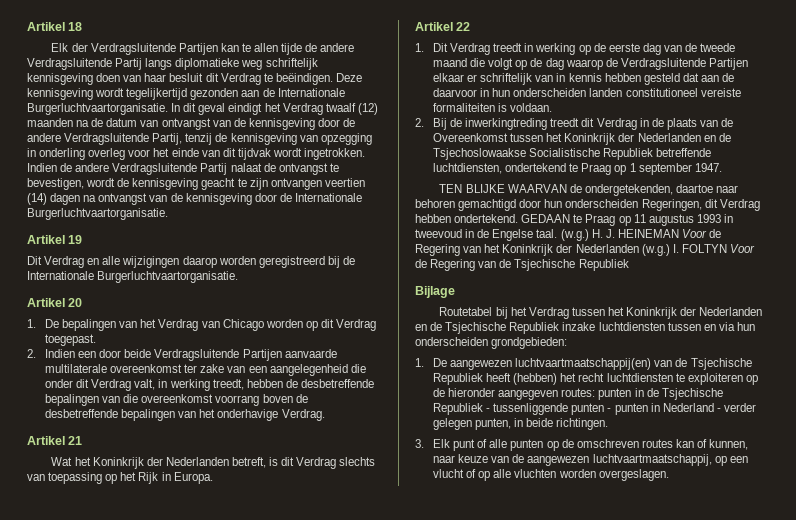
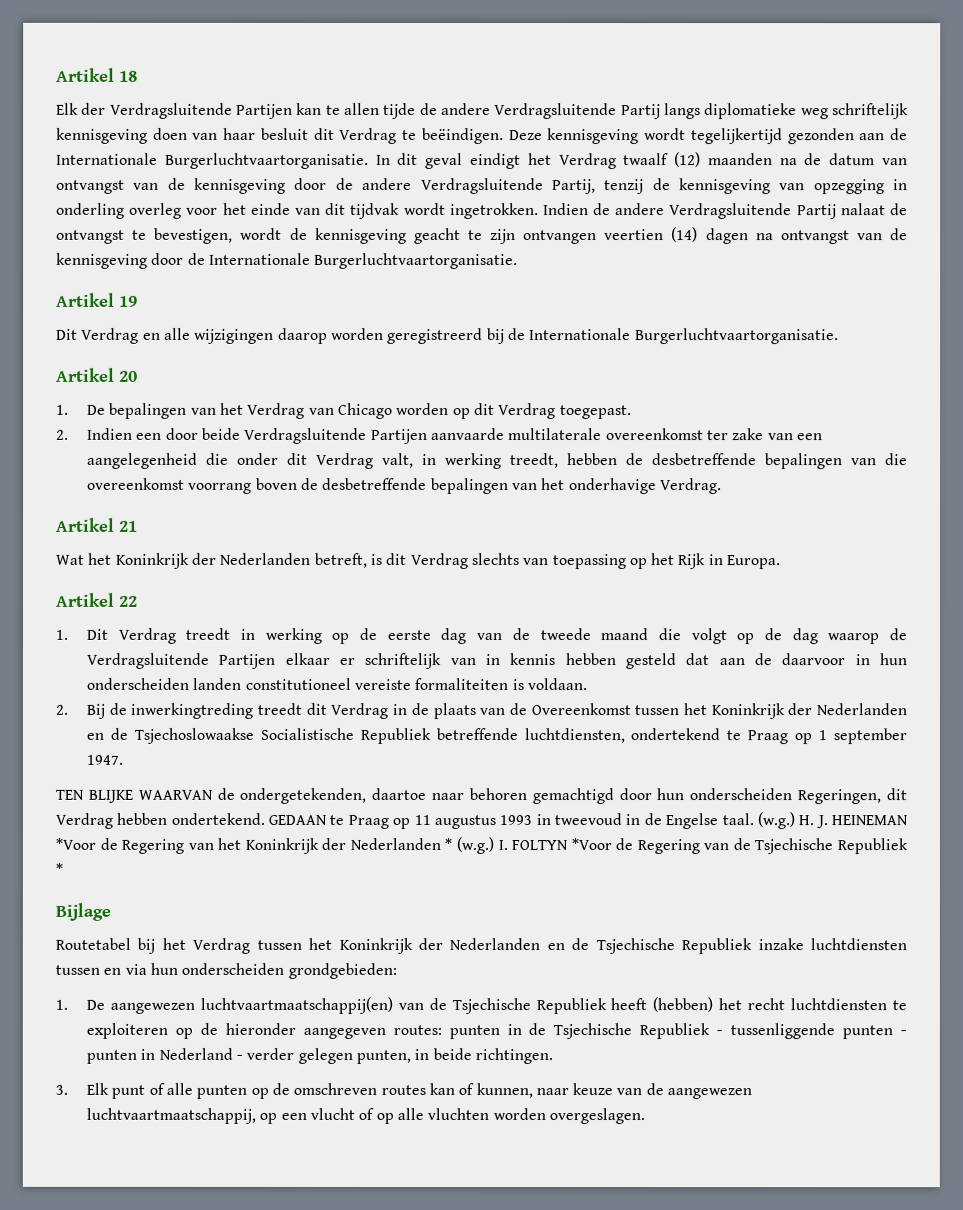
- (w.g.) H. J. HEINEMAN Voor de Regering van het Koninkrijk der Nederlanden (w.g.) I. FOLTYN Voor de Regering van de Tsjechische Republiek
+ (w.g.) H. J. HEINEMAN *Voor de Regering van het Koninkrijk der Nederlanden * (w.g.) I. FOLTYN *Voor de Regering van de Tsjechische Republiek *

